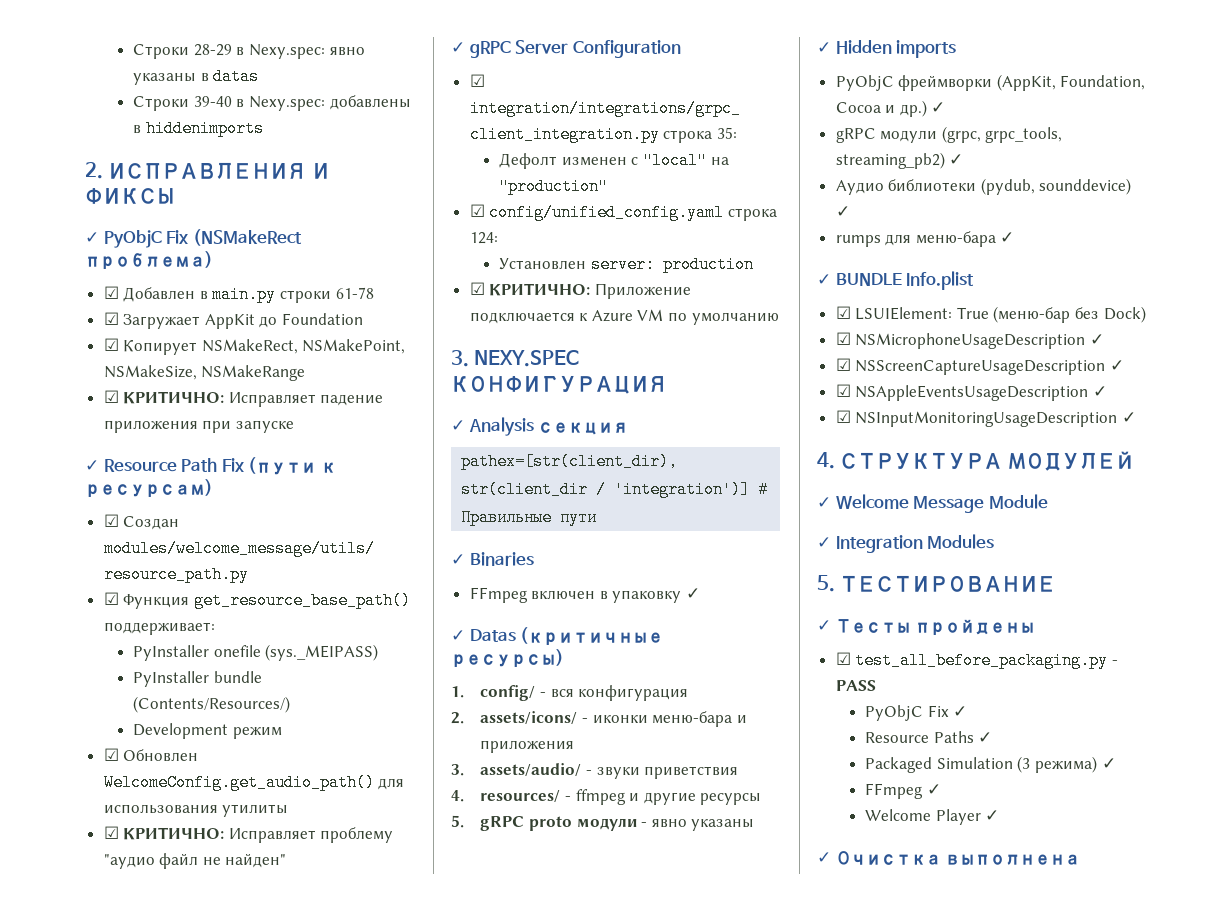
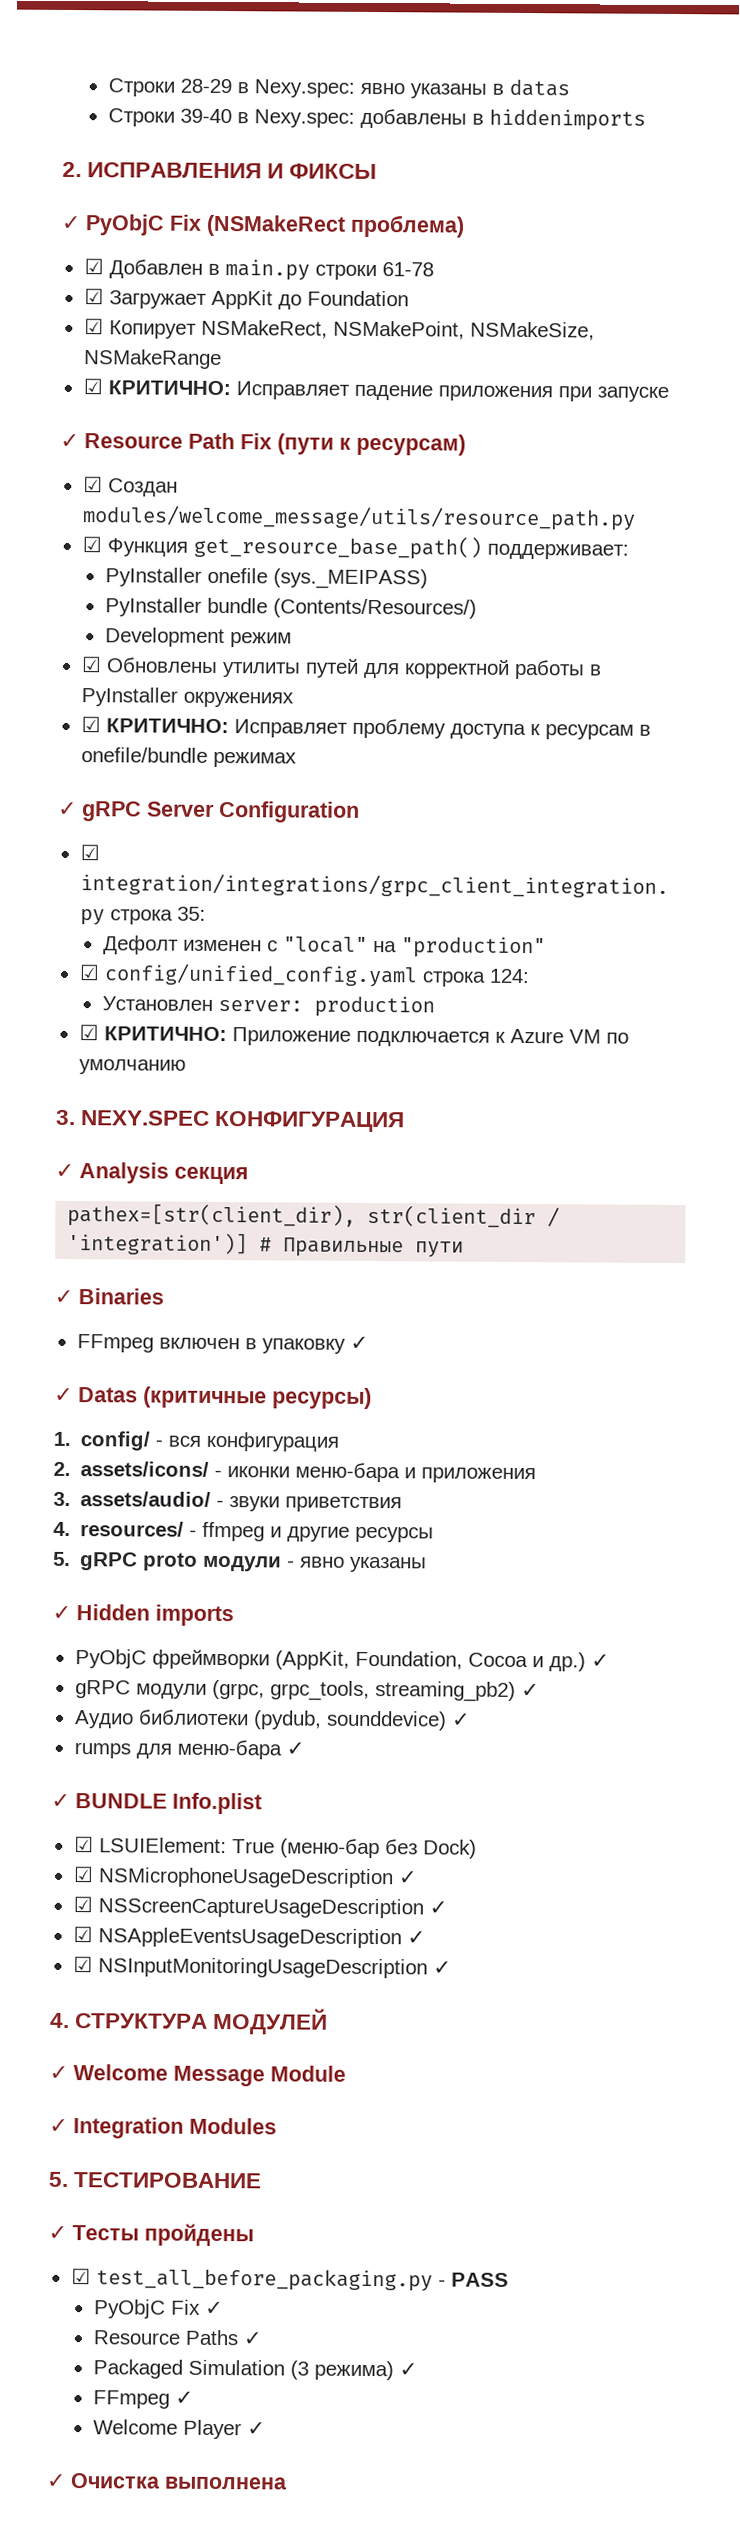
- ☑ Обновлен WelcomeConfig.get_audio_path() для использования утилиты
- ☑ КРИТИЧНО: Исправляет проблему "аудио файл не найден"
+ ☑ Обновлены утилиты путей для корректной работы в PyInstaller окружениях
+ ☑ КРИТИЧНО: Исправляет проблему доступа к ресурсам в onefile/bundle режимах

